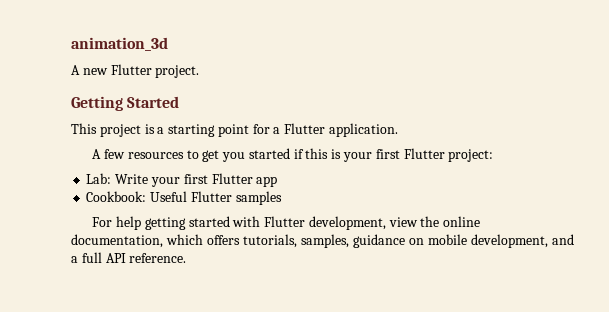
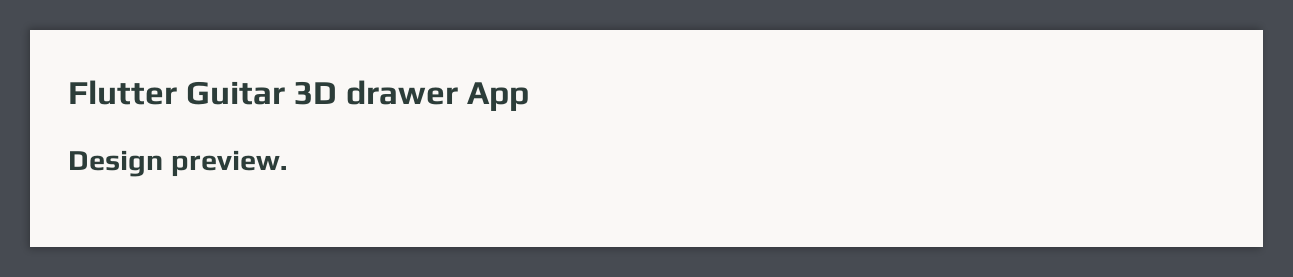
- animation_3d
- A new Flutter project.
- Getting Started
- This project is a starting point for a Flutter application.
- A few resources to get you started if this is your first Flutter project:
- Lab: Write your first Flutter app
- Cookbook: Useful Flutter samples
- For help getting started with Flutter development, view the online documentation, which offers tutorials, samples, guidance on mobile development, and a full API reference.
+ Flutter Guitar 3D drawer App
+ Design preview.

